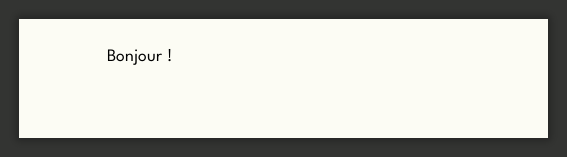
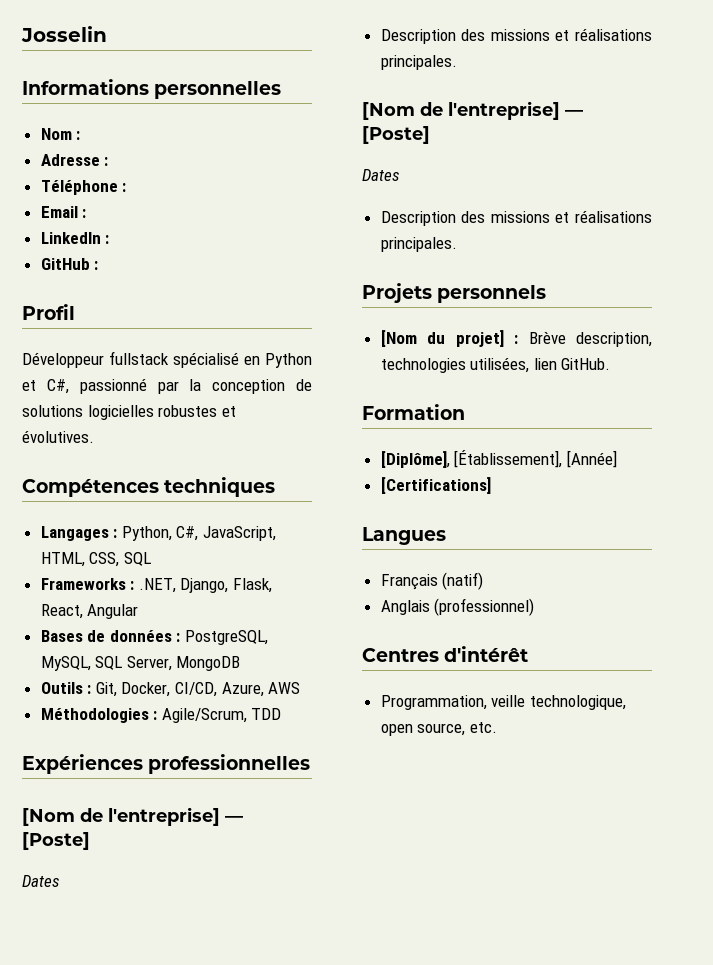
- Bonjour !
+ Josselin
+ Informations personnelles
+ Nom :
+ Adresse :
+ Téléphone :
+ Email :
+ LinkedIn :
+ GitHub :
+ Profil
+ Développeur fullstack spécialisé en Python et C#, passionné par la conception de solutions logicielles robustes et évolutives.
+ Compétences techniques
+ Langages : Python, C#, JavaScript, HTML, CSS, SQL
+ Frameworks : .NET, Django, Flask, React, Angular
+ Bases de données : PostgreSQL, MySQL, SQL Server, MongoDB
+ Outils : Git, Docker, CI/CD, Azure, AWS
+ Méthodologies : Agile/Scrum, TDD
+ Expériences professionnelles
+ [Nom de l'entreprise] — [Poste]
+ Dates
+ Description des missions et réalisations principales.
+ [Nom de l'entreprise] — [Poste]
+ Dates
+ Description des missions et réalisations principales.
+ Projets personnels
+ [Nom du projet] : Brève description, technologies utilisées, lien GitHub.
+ Formation
+ [Diplôme], [Établissement], [Année]
+ [Certifications]
+ Langues
+ Français (natif)
+ Anglais (professionnel)
+ Centres d'intérêt
+ Programmation, veille technologique, open source, etc.

